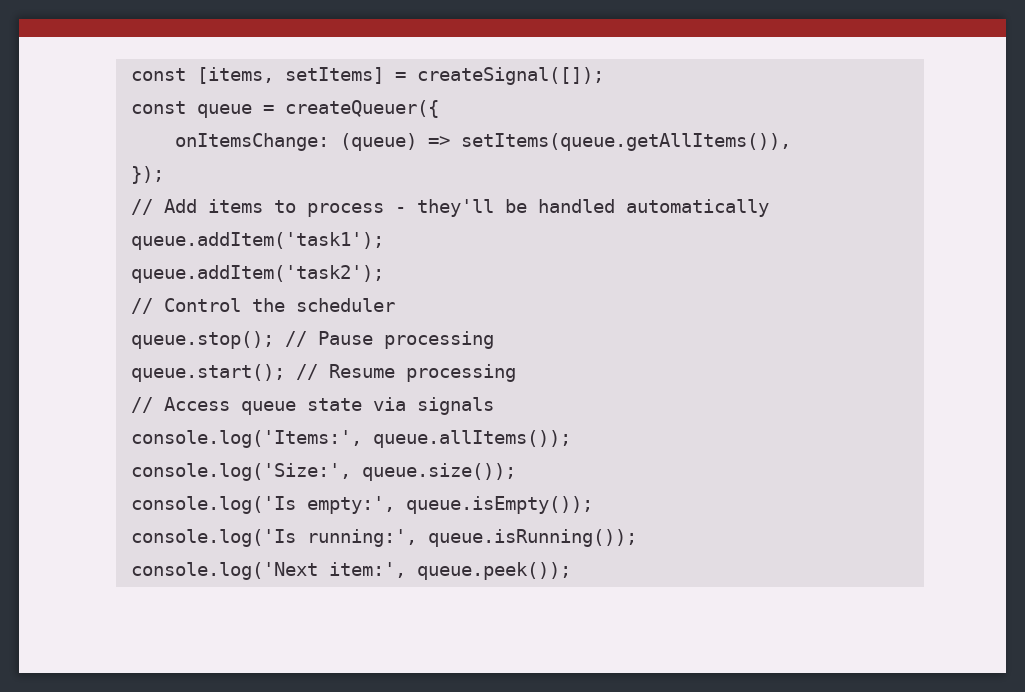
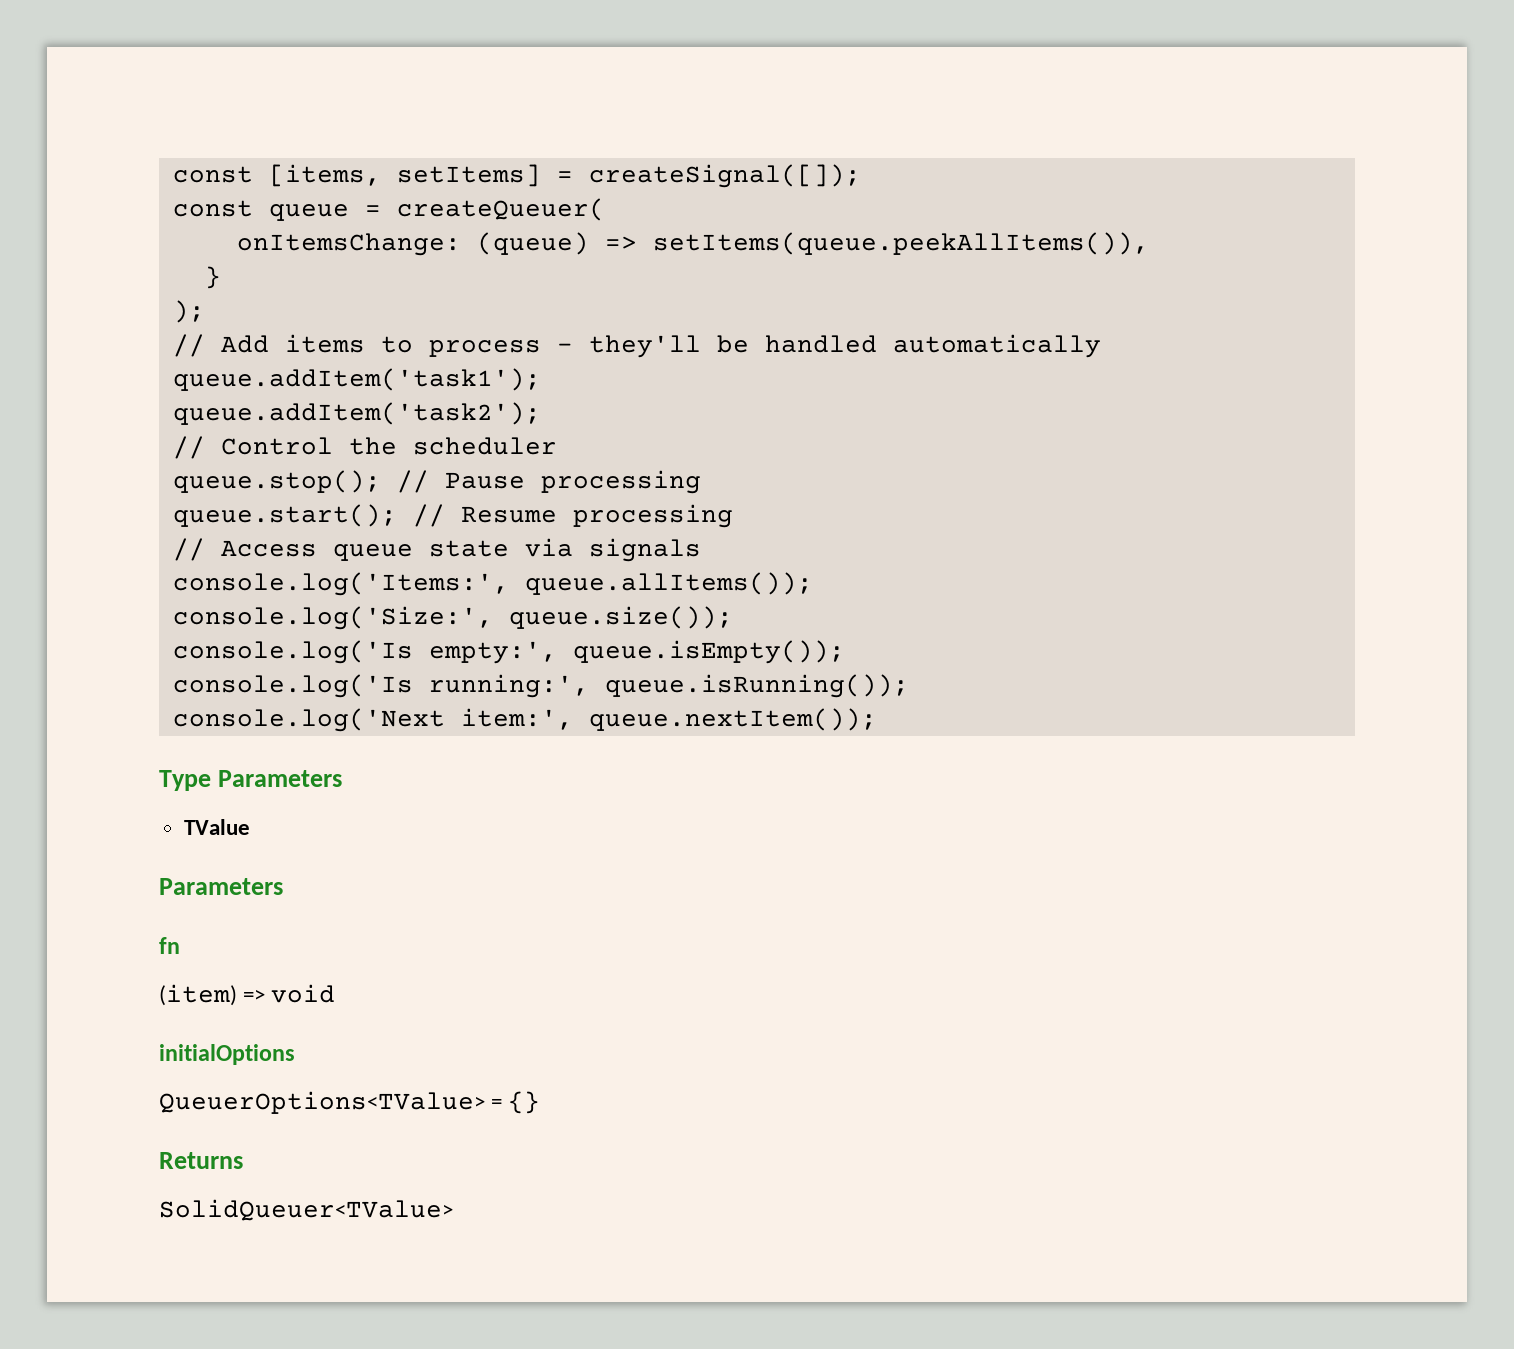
- const queue = createQueuer({
+ const queue = createQueuer(
- onItemsChange: (queue) => setItems(queue.getAllItems()),
- });
+ onItemsChange: (queue) => setItems(queue.peekAllItems()),
+ }
+ );
- console.log('Next item:', queue.peek());
+ console.log('Next item:', queue.nextItem());
+ Type Parameters
+ TValue
+ Parameters
+ fn
+ (item) => void
+ initialOptions
+ QueuerOptions<TValue> = {}
+ Returns
+ SolidQueuer<TValue>

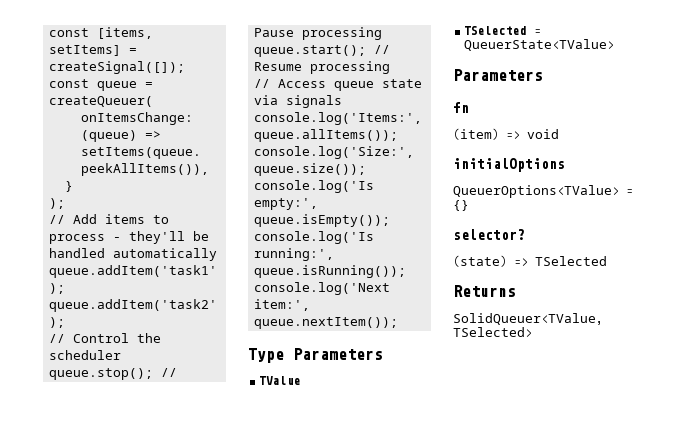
+ TSelected = QueuerState<TValue>
+ selector?
+ (state) => TSelected
- SolidQueuer<TValue>
+ SolidQueuer<TValue, TSelected>

